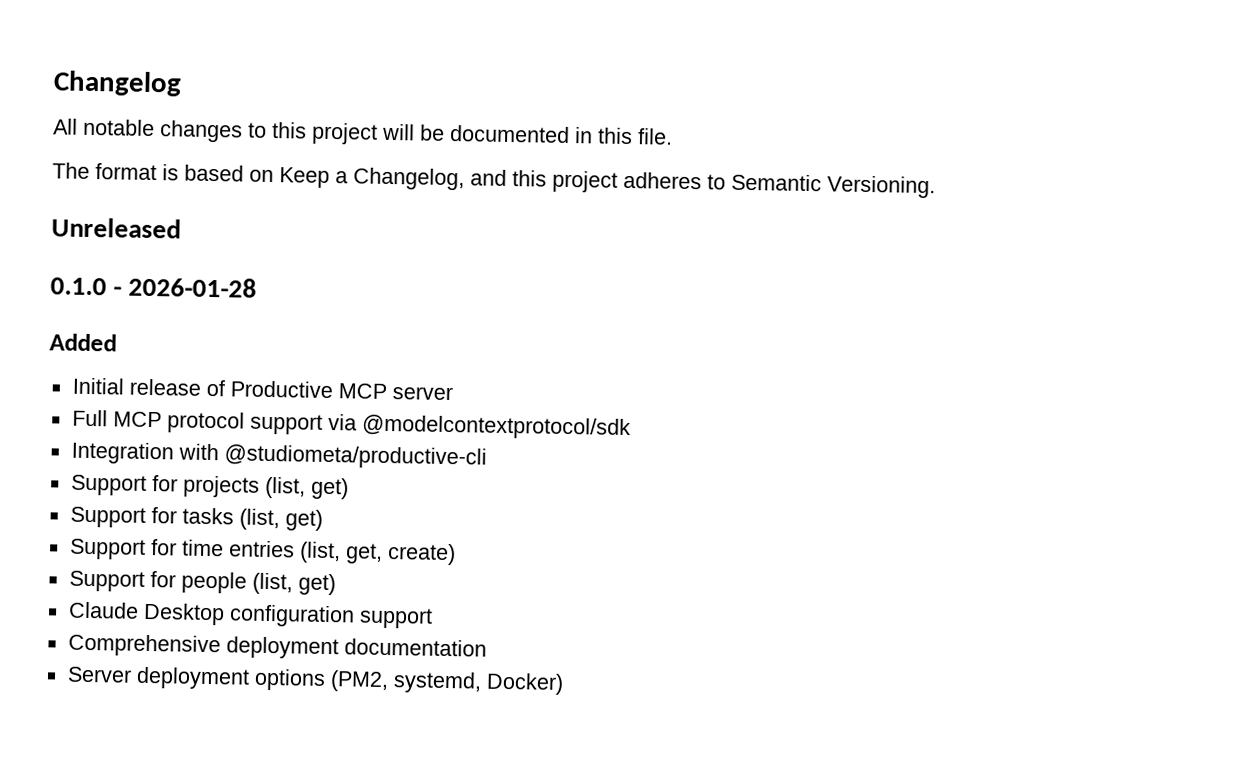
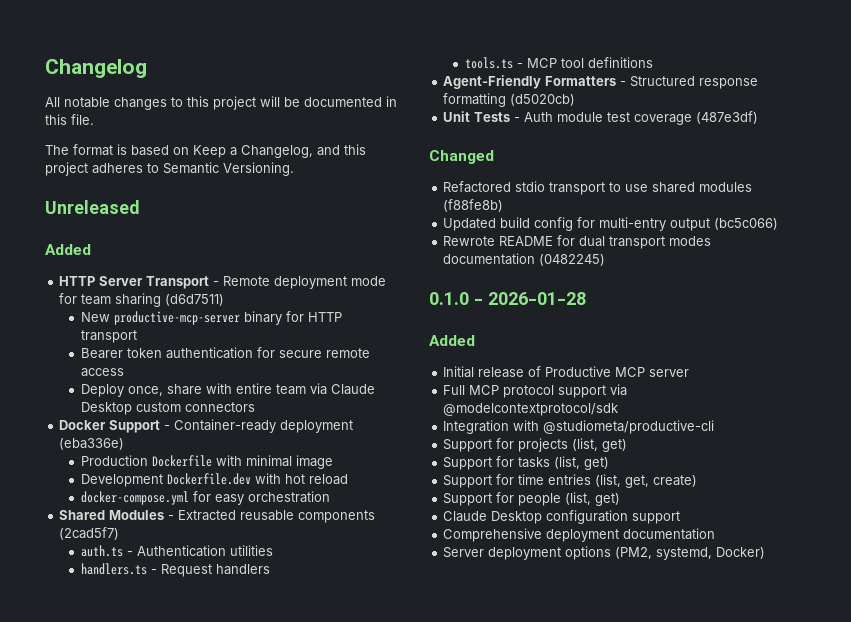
  Unreleased
+ Added
+ HTTP Server Transport - Remote deployment mode for team sharing (d6d7511)
+ New productive-mcp-server binary for HTTP transport
+ Bearer token authentication for secure remote access
+ Deploy once, share with entire team via Claude Desktop custom connectors
+ Docker Support - Container-ready deployment (eba336e)
+ Production Dockerfile with minimal image
+ Development Dockerfile.dev with hot reload
+ docker-compose.yml for easy orchestration
+ Shared Modules - Extracted reusable components (2cad5f7)
+ auth.ts - Authentication utilities
+ handlers.ts - Request handlers
+ tools.ts - MCP tool definitions
+ Agent-Friendly Formatters - Structured response formatting (d5020cb)
+ Unit Tests - Auth module test coverage (487e3df)
+ Changed
+ Refactored stdio transport to use shared modules (f88fe8b)
+ Updated build config for multi-entry output (bc5c066)
+ Rewrote README for dual transport modes documentation (0482245)

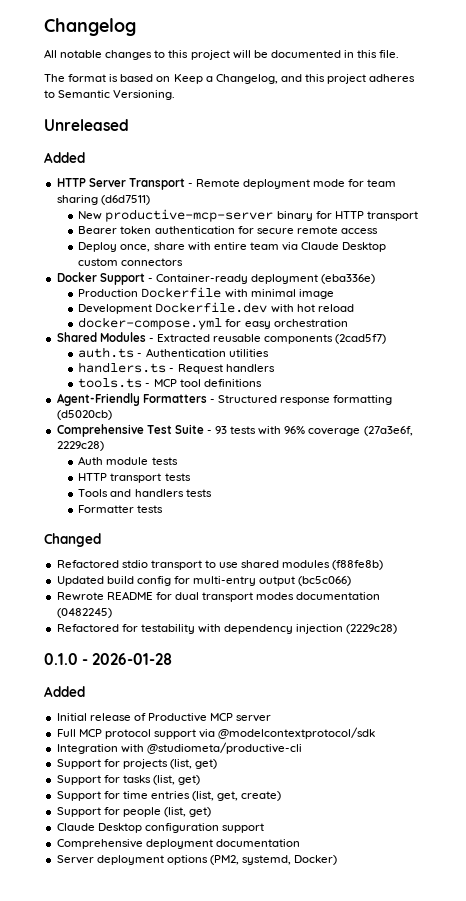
- Unit Tests - Auth module test coverage (487e3df)
+ Comprehensive Test Suite - 93 tests with 96% coverage (27a3e6f, 2229c28)
+ Auth module tests
+ HTTP transport tests
+ Tools and handlers tests
+ Formatter tests
+ Refactored for testability with dependency injection (2229c28)

